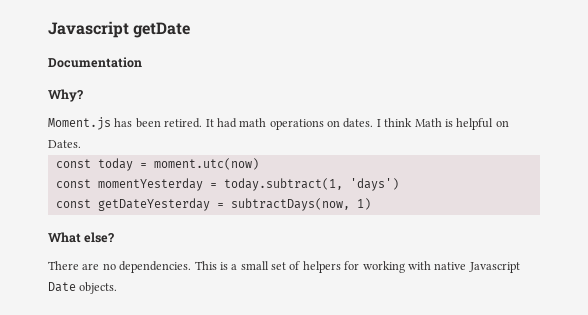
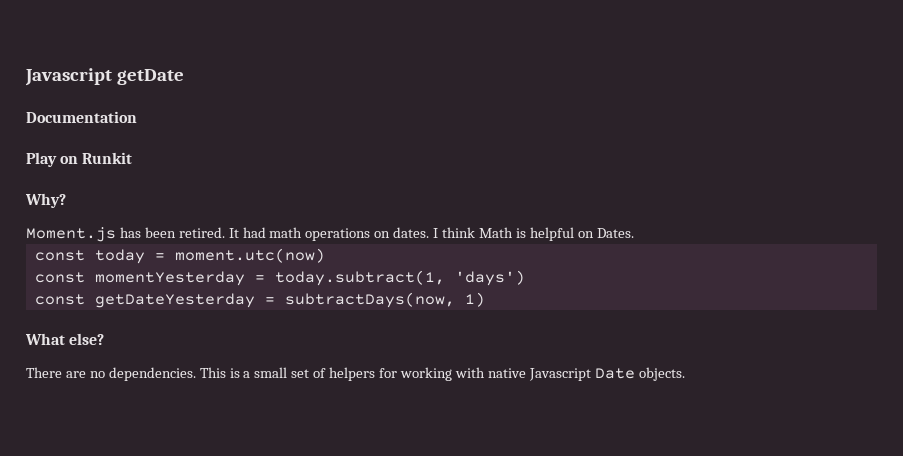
+ Play on Runkit

